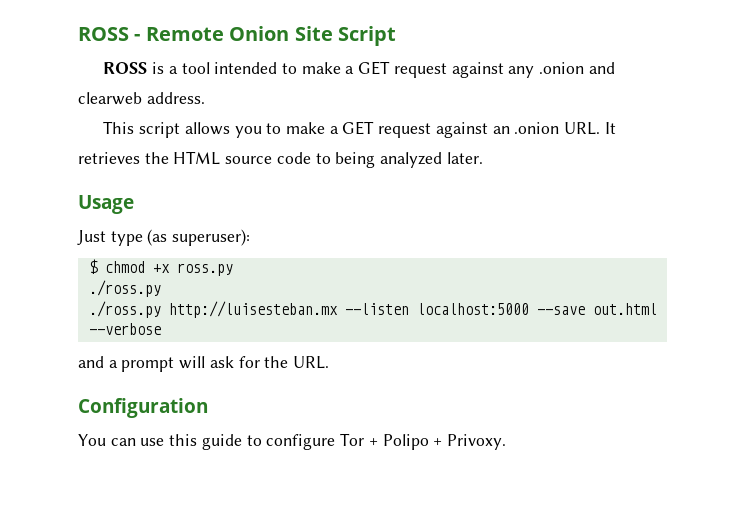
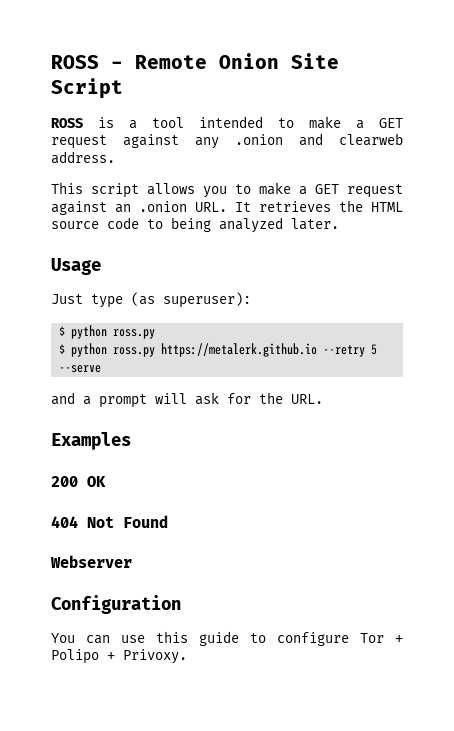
  Just type (as superuser):
- $ chmod +x ross.py
- ./ross.py
- ./ross.py http://luisesteban.mx --listen localhost:5000 --save out.html --verbose
+ $ python ross.py
+ $ python ross.py https://metalerk.github.io --retry 5 --serve
+ Examples
+ 200 OK
+ 404 Not Found
+ Webserver

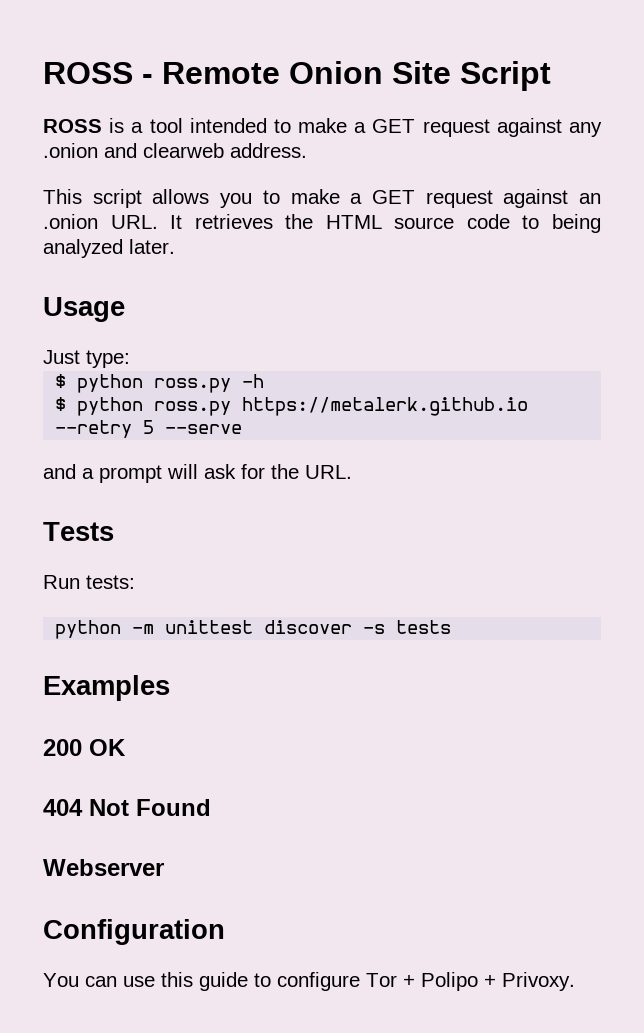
- Just type (as superuser):
- $ python ross.py
+ Just type:
+ $ python ross.py -h
+ Tests
+ Run tests:
+ python -m unittest discover -s tests

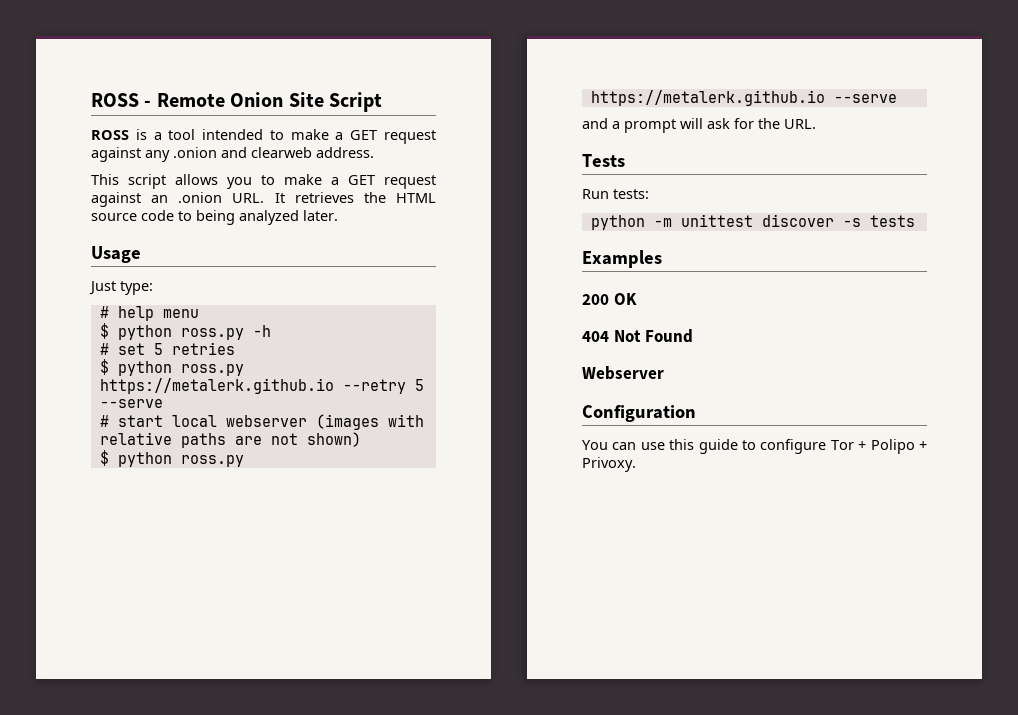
+ # help menu
+ # set 5 retries
+ # start local webserver (images with relative paths are not shown)
+ $ python ross.py https://metalerk.github.io --serve

